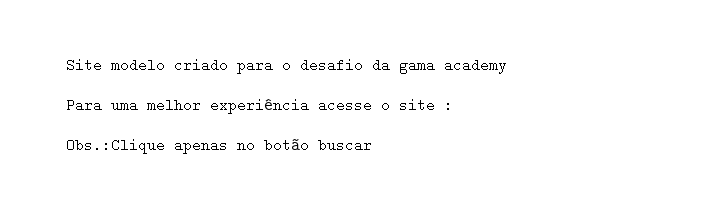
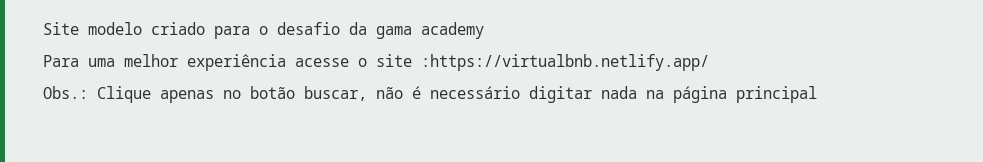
- Para uma melhor experiência acesse o site :
- Obs.:Clique apenas no botão buscar
+ Para uma melhor experiência acesse o site :https://virtualbnb.netlify.app/
+ Obs.: Clique apenas no botão buscar, não é necessário digitar nada na página principal

